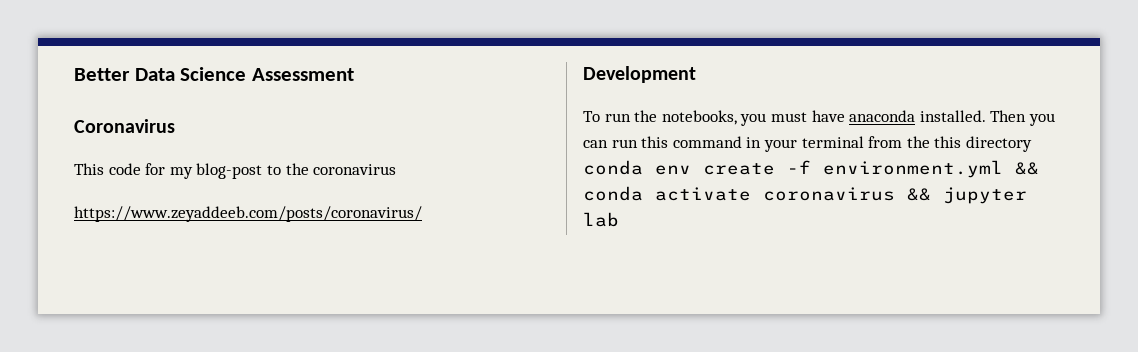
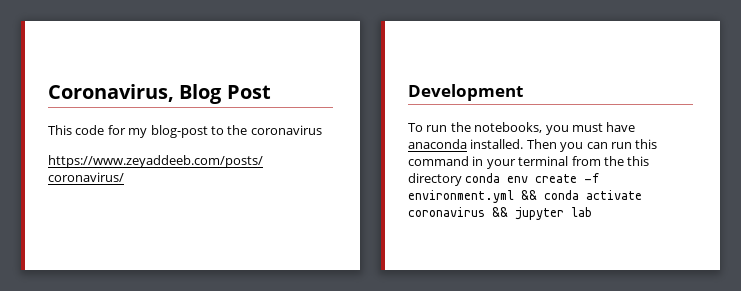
- Better Data Science Assessment
- Coronavirus
+ Coronavirus, Blog Post

